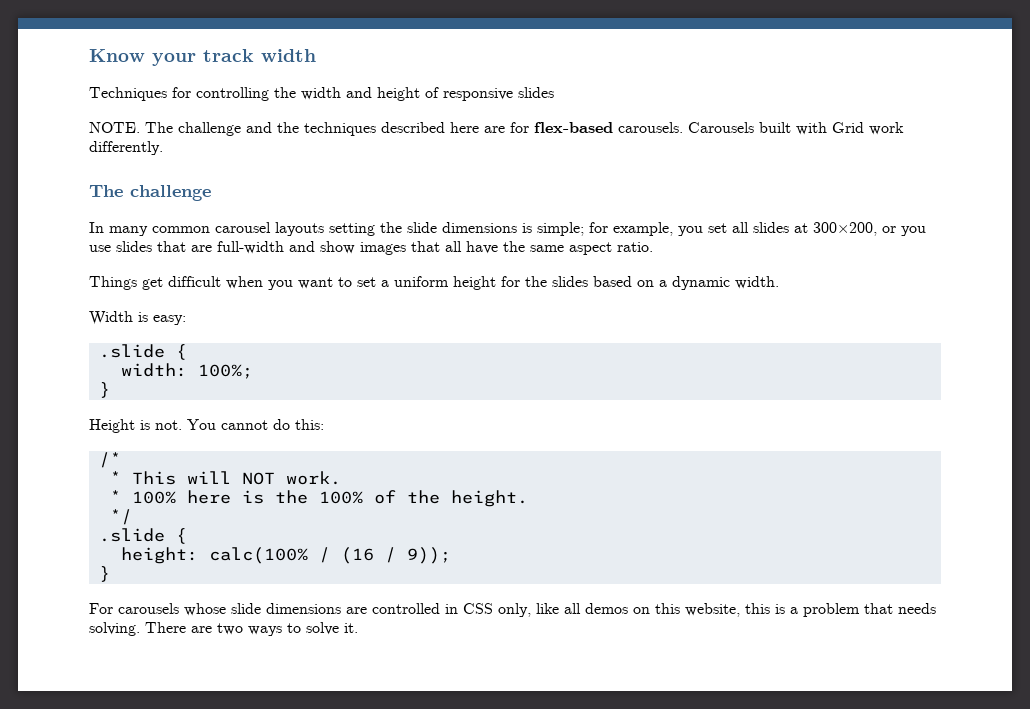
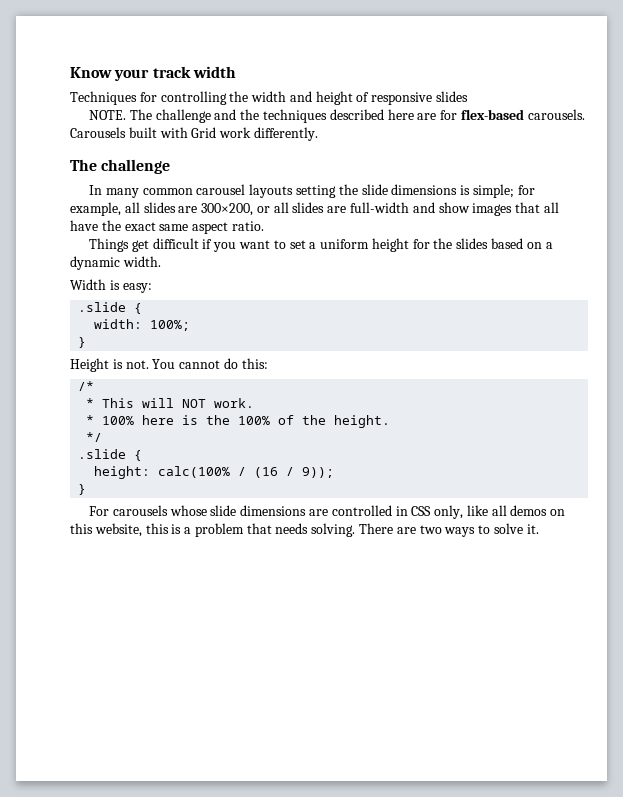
- In many common carousel layouts setting the slide dimensions is simple; for example, you set all slides at 300×200, or you use slides that are full-width and show images that all have the same aspect ratio.
+ In many common carousel layouts setting the slide dimensions is simple; for example, all slides are 300×200, or all slides are full-width and show images that all have the exact same aspect ratio.
- Things get difficult when you want to set a uniform height for the slides based on a dynamic width.
+ Things get difficult if you want to set a uniform height for the slides based on a dynamic width.

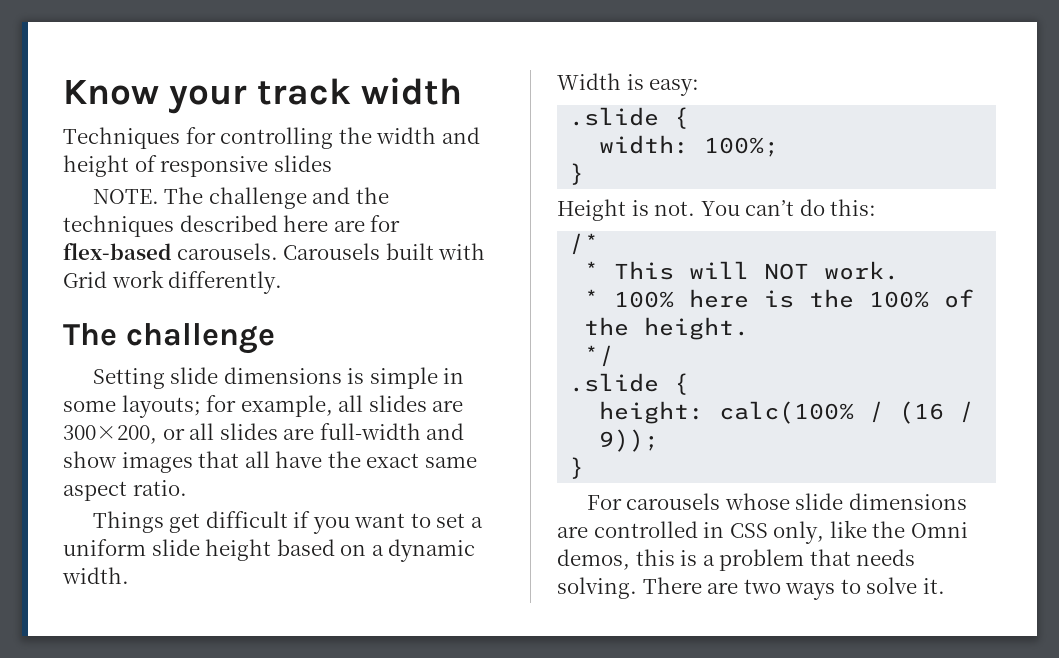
- In many common carousel layouts setting the slide dimensions is simple; for example, all slides are 300×200, or all slides are full-width and show images that all have the exact same aspect ratio.
+ Setting slide dimensions is simple in some layouts; for example, all slides are 300×200, or all slides are full-width and show images that all have the exact same aspect ratio.
- Things get difficult if you want to set a uniform height for the slides based on a dynamic width.
+ Things get difficult if you want to set a uniform slide height based on a dynamic width.
- You cannot do this:
+ You can’t do this:
- For carousels whose slide dimensions are controlled in CSS only, like all demos on this website, this is a problem that needs solving.
+ For carousels whose slide dimensions are controlled in CSS only, like the Omni demos, this is a problem that needs solving.

